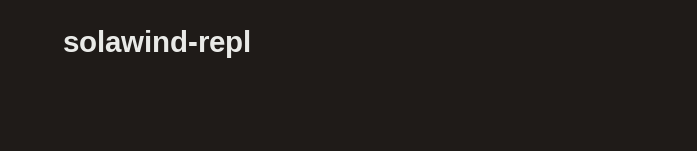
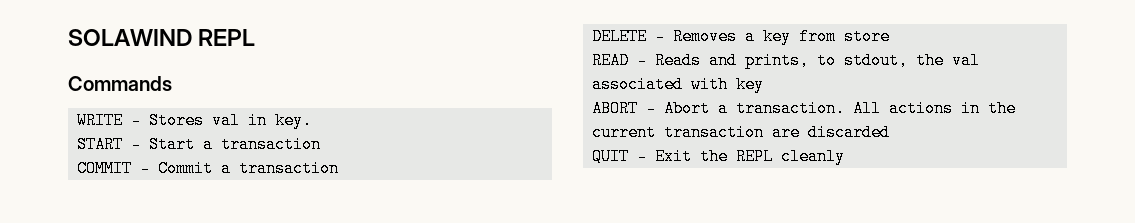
- solawind-repl
+ SOLAWIND REPL
+ Commands
+ WRITE - Stores val in key.
+ START - Start a transaction
+ COMMIT - Commit a transaction
+ DELETE - Removes a key from store
+ READ - Reads and prints, to stdout, the val associated with key
+ ABORT - Abort a transaction. All actions in the current transaction are discarded
+ QUIT - Exit the REPL cleanly

